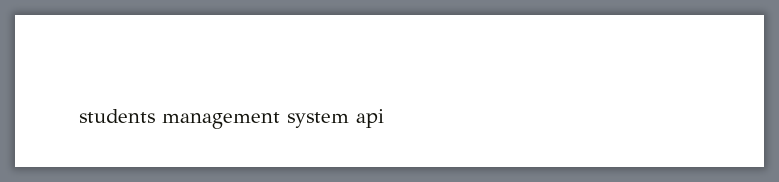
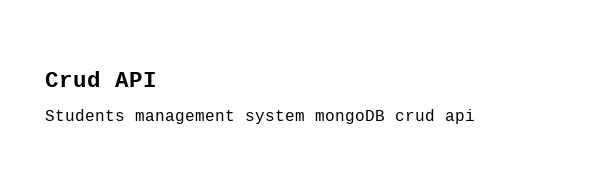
- students management system api
+ Crud API
+ Students management system mongoDB crud api

